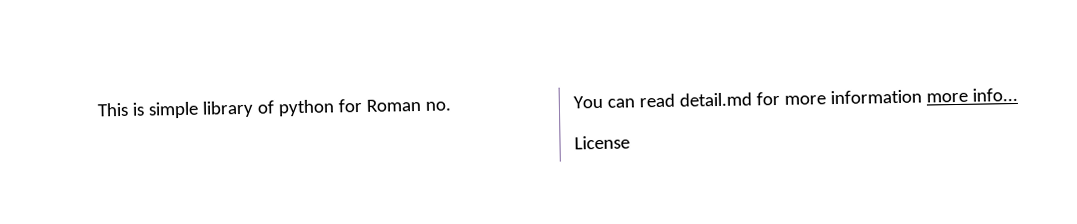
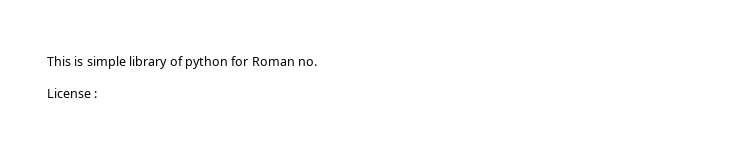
- You can read detail.md for more information more info...
- License
+ License :

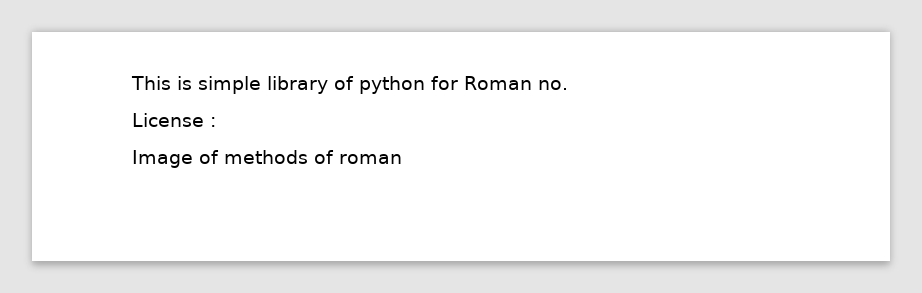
+ Image of methods of roman

